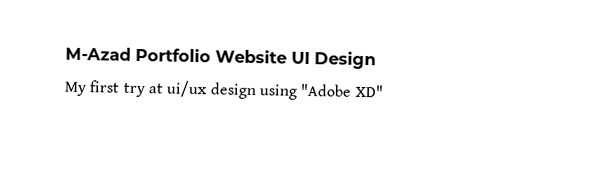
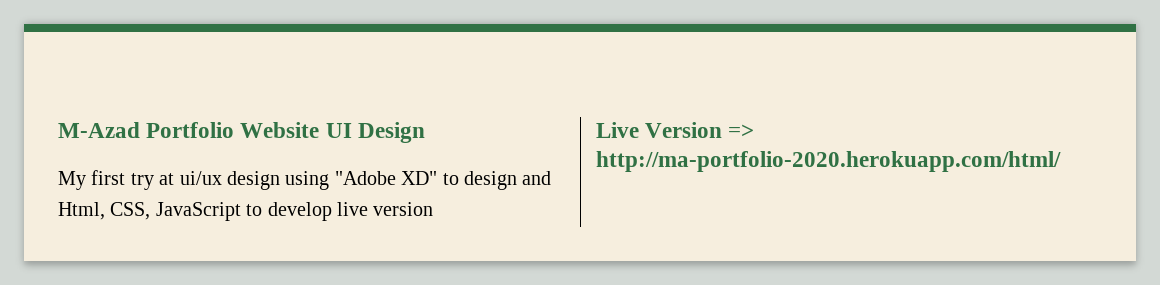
- My first try at ui/ux design using "Adobe XD"
+ My first try at ui/ux design using "Adobe XD" to design and Html, CSS, JavaScript to develop live version
+ Live Version => http://ma-portfolio-2020.herokuapp.com/html/

